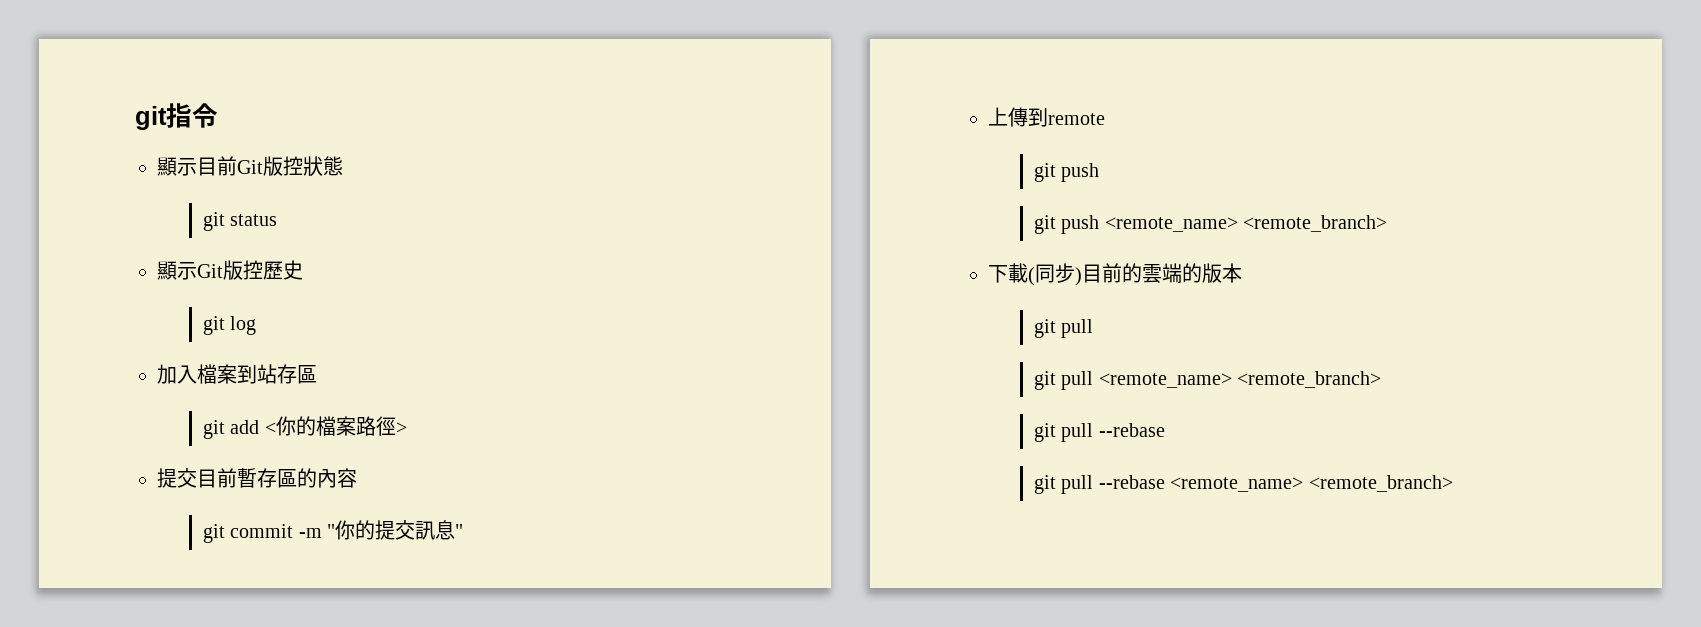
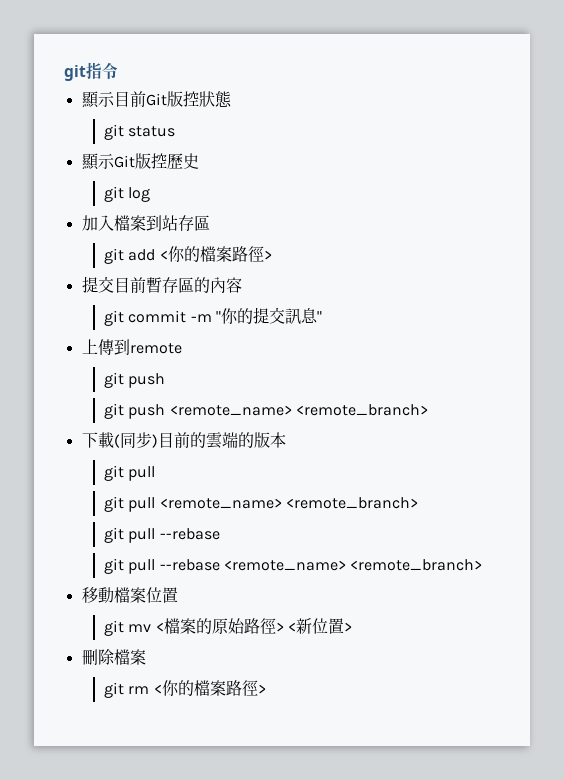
+ 移動檔案位置
+ git mv <檔案的原始路徑> <新位置>
+ 刪除檔案
+ git rm <你的檔案路徑>

